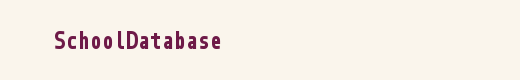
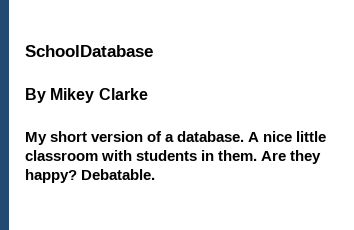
+ By Mikey Clarke
+ My short version of a database. A nice little classroom with students in them. Are they happy? Debatable.

